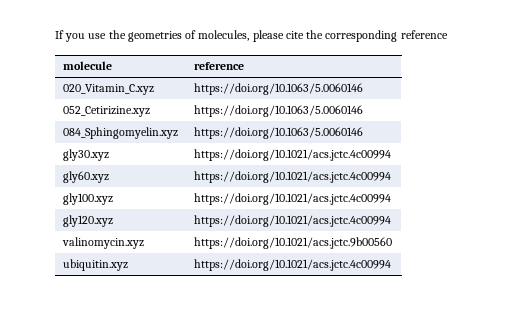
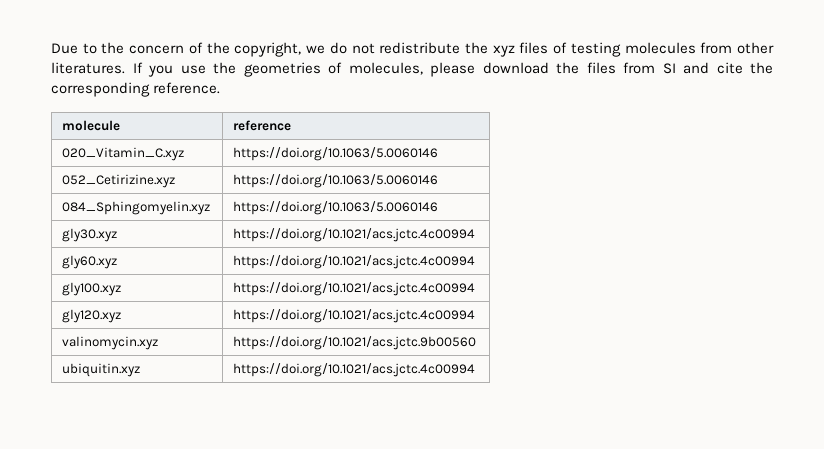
+ Due to the concern of the copyright, we do not redistribute the xyz files of testing molecules from other literatures.
- If you use the geometries of molecules, please cite the corresponding reference
+ If you use the geometries of molecules, please download the files from SI and cite the corresponding reference.

